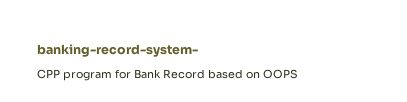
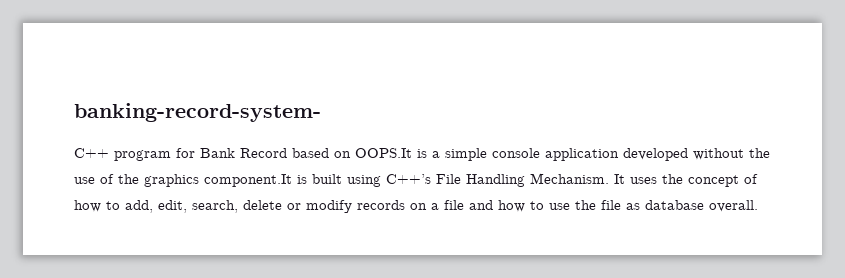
- CPP program for Bank Record based on OOPS
+ C++ program for Bank Record based on OOPS.It is a simple console application developed without the use of the graphics component.It is built using C++’s File Handling Mechanism. It uses the concept of how to add, edit, search, delete or modify records on a file and how to use the file as database overall.

